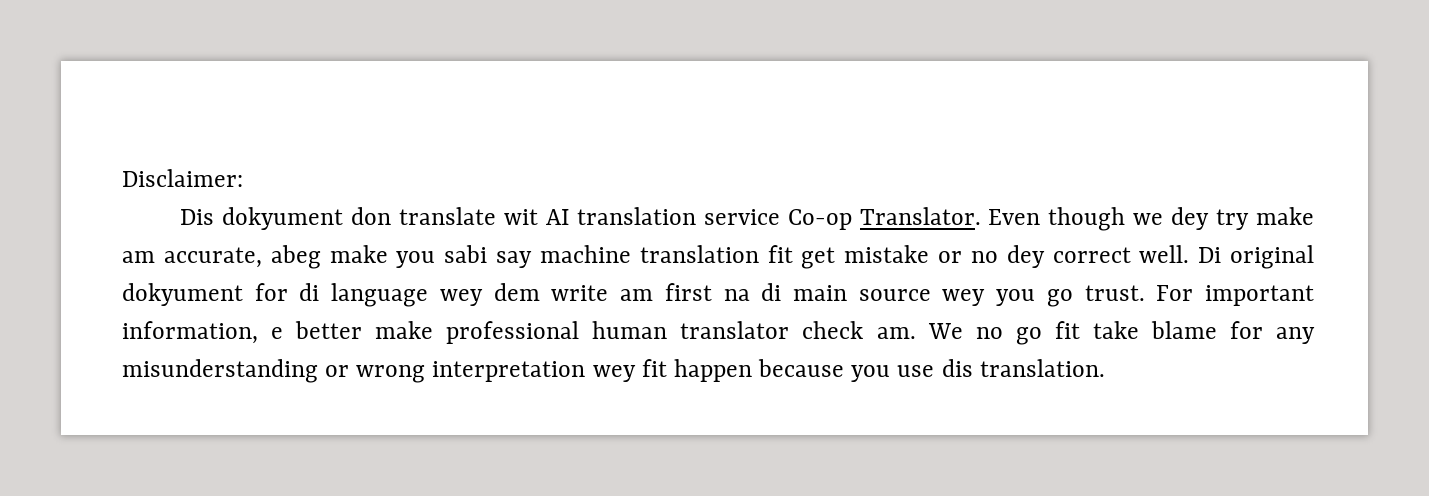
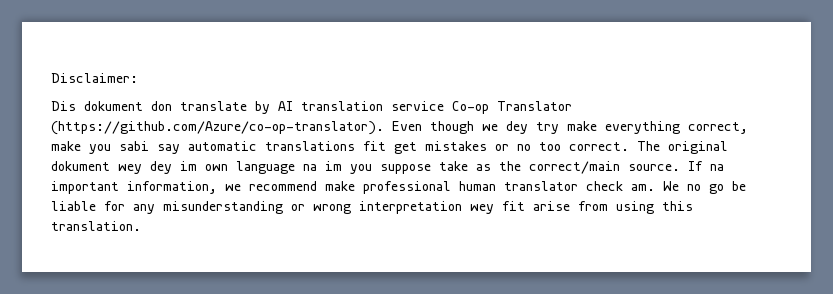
- Dis dokyument don translate wit AI translation service Co-op Translator. Even though we dey try make am accurate, abeg make you sabi say machine translation fit get mistake or no dey correct well. Di original dokyument for di language wey dem write am first na di main source wey you go trust. For important information, e better make professional human translator check am.
+ Dis dokument don translate by AI translation service Co-op Translator (https://github.com/Azure/co-op-translator). Even though we dey try make everything correct, make you sabi say automatic translations fit get mistakes or no too correct. The original dokument wey dey im own language na im you suppose take as the correct/main source. If na important information, we recommend make professional human translator check am.
- We no go fit take blame for any misunderstanding or wrong interpretation wey fit happen because you use dis translation.
+ We no go be liable for any misunderstanding or wrong interpretation wey fit arise from using this translation.

